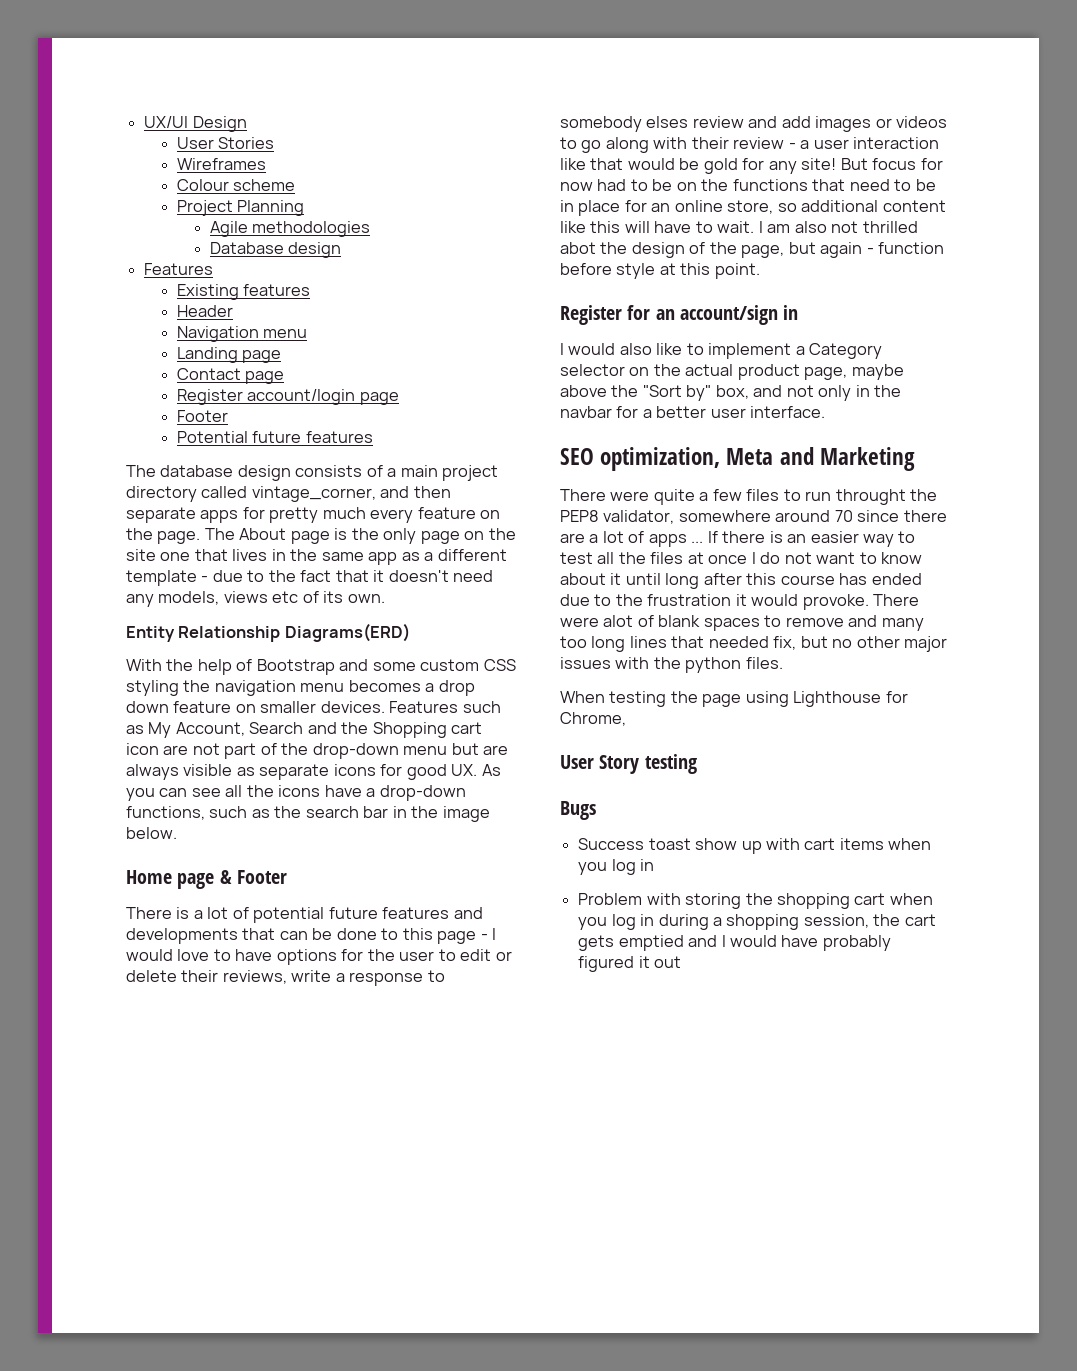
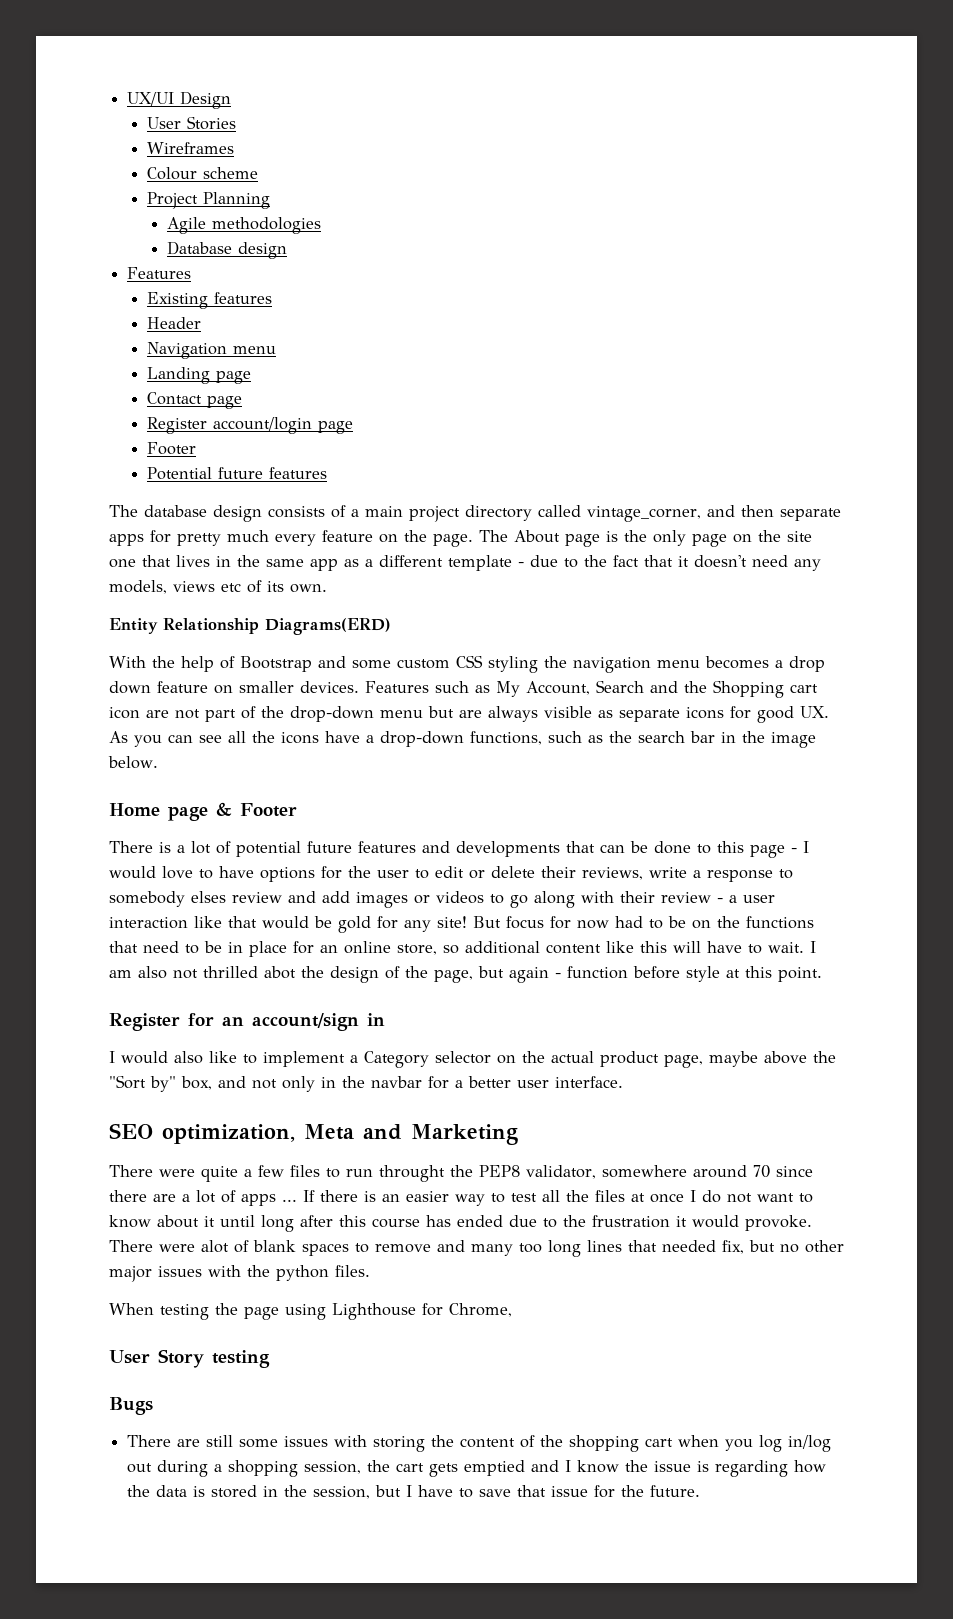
- Success toast show up with cart items when you log in
- Problem with storing the shopping cart when you log in during a shopping session, the cart gets emptied and I would have probably figured it out
+ There are still some issues with storing the content of the shopping cart when you log in/log out during a shopping session, the cart gets emptied and I know the issue is regarding how the data is stored in the session, but I have to save that issue for the future.

